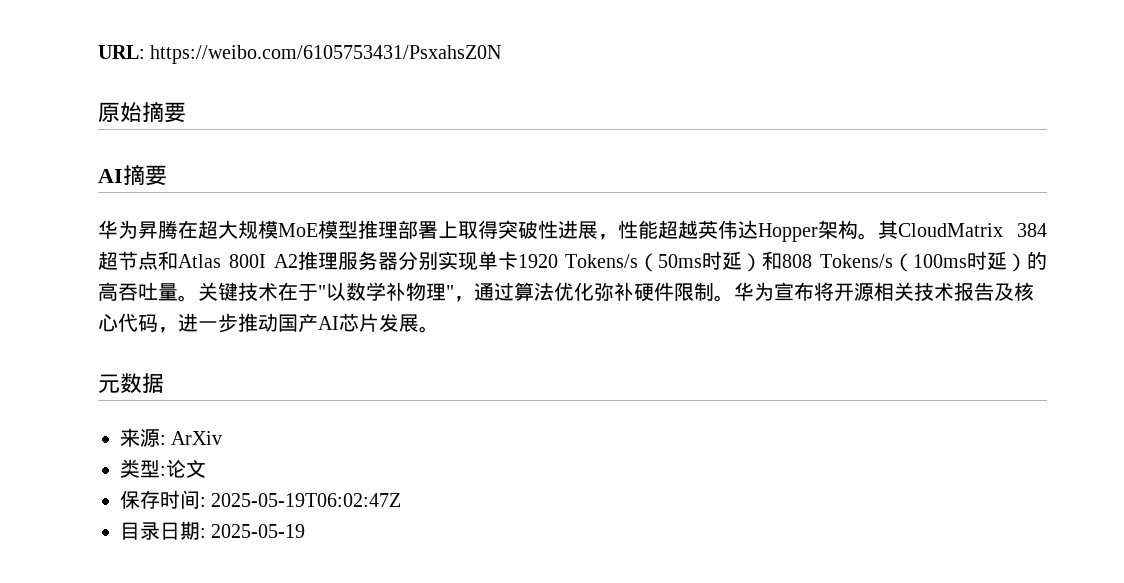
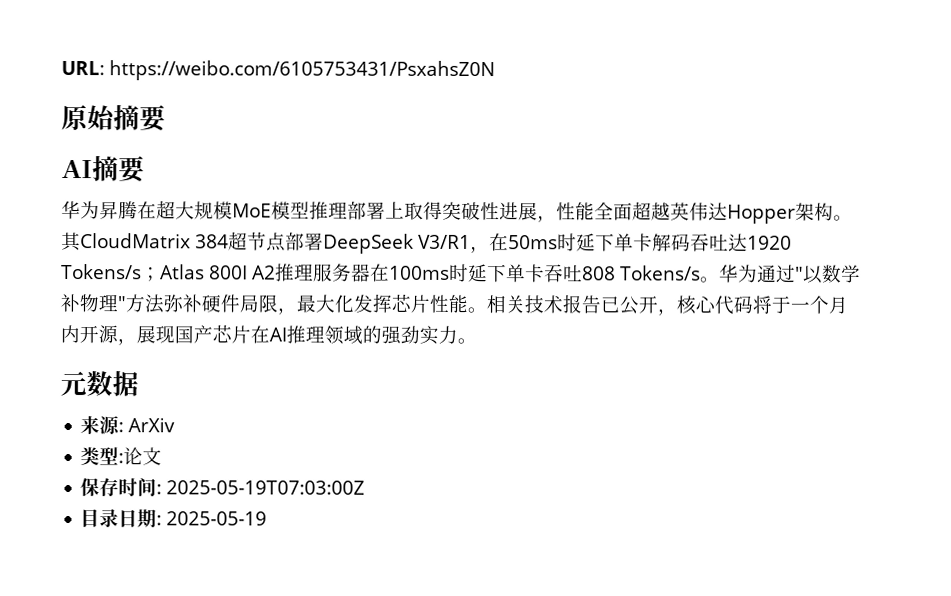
- 华为昇腾在超大规模MoE模型推理部署上取得突破性进展，性能超越英伟达Hopper架构。
+ 华为昇腾在超大规模MoE模型推理部署上取得突破性进展，性能全面超越英伟达Hopper架构。
- 其CloudMatrix 384超节点和Atlas 800I A2推理服务器分别实现单卡1920 Tokens/s（50ms时延）和808 Tokens/s（100ms时延）的高吞吐量。关键技术在于"以数学补物理"，通过算法优化弥补硬件限制。华为宣布将开源相关技术报告及核心代码，进一步推动国产AI芯片发展。
+ 其CloudMatrix 384超节点部署DeepSeek V3/R1，在50ms时延下单卡解码吞吐达1920 Tokens/s；Atlas 800I A2推理服务器在100ms时延下单卡吞吐808 Tokens/s。华为通过"以数学补物理"方法弥补硬件局限，最大化发挥芯片性能。相关技术报告已公开，核心代码将于一个月内开源，展现国产芯片在AI推理领域的强劲实力。
- 保存时间: 2025-05-19T06:02:47Z
+ 保存时间: 2025-05-19T07:03:00Z

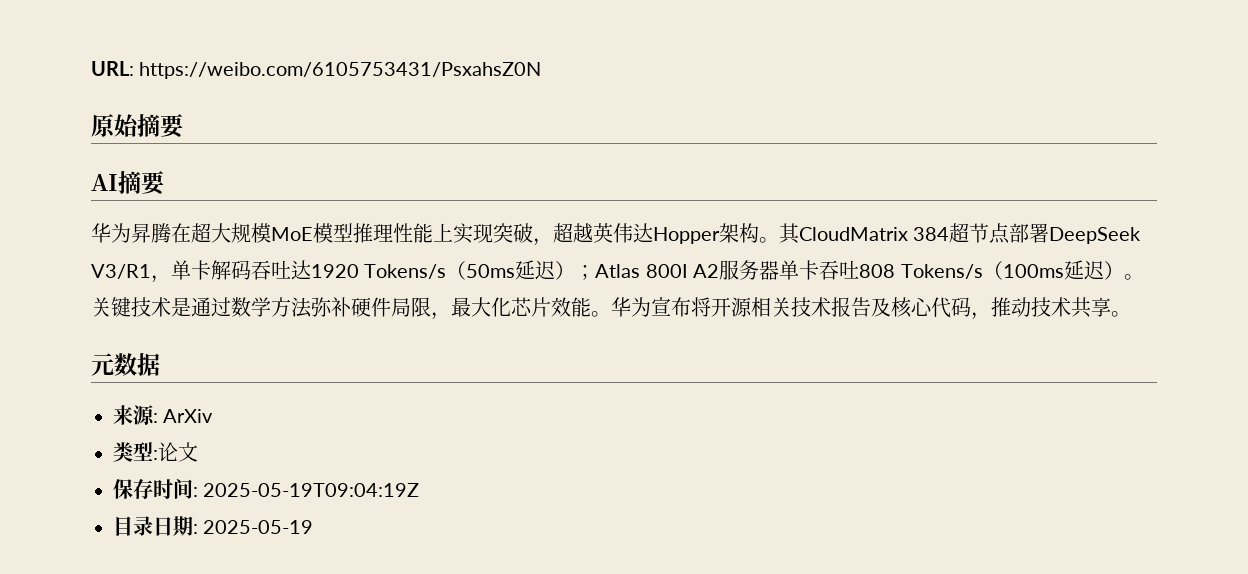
- 华为昇腾在超大规模MoE模型推理部署上取得突破性进展，性能全面超越英伟达Hopper架构。
+ 华为昇腾在超大规模MoE模型推理性能上实现突破，超越英伟达Hopper架构。
- 其CloudMatrix 384超节点部署DeepSeek V3/R1，在50ms时延下单卡解码吞吐达1920 Tokens/s；Atlas 800I A2推理服务器在100ms时延下单卡吞吐808 Tokens/s。华为通过"以数学补物理"方法弥补硬件局限，最大化发挥芯片性能。相关技术报告已公开，核心代码将于一个月内开源，展现国产芯片在AI推理领域的强劲实力。
+ 其CloudMatrix 384超节点部署DeepSeek V3/R1，单卡解码吞吐达1920 Tokens/s（50ms延迟）；Atlas 800I A2服务器单卡吞吐808 Tokens/s（100ms延迟）。关键技术是通过数学方法弥补硬件局限，最大化芯片效能。华为宣布将开源相关技术报告及核心代码，推动技术共享。
- 保存时间: 2025-05-19T07:03:00Z
+ 保存时间: 2025-05-19T09:04:19Z

